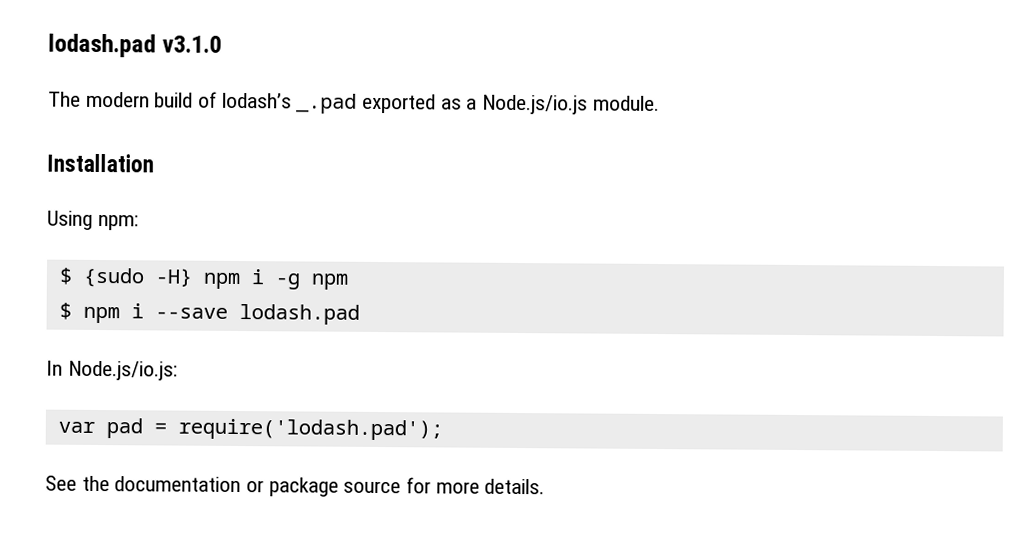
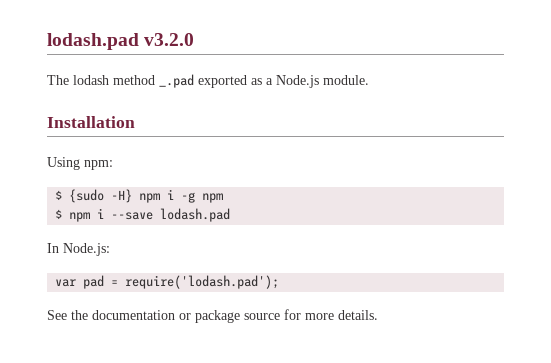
- lodash.pad v3.1.0
+ lodash.pad v3.2.0
- The modern build of lodash’s _.pad exported as a Node.js/io.js module.
+ The lodash method _.pad exported as a Node.js module.
- In Node.js/io.js:
+ In Node.js:

